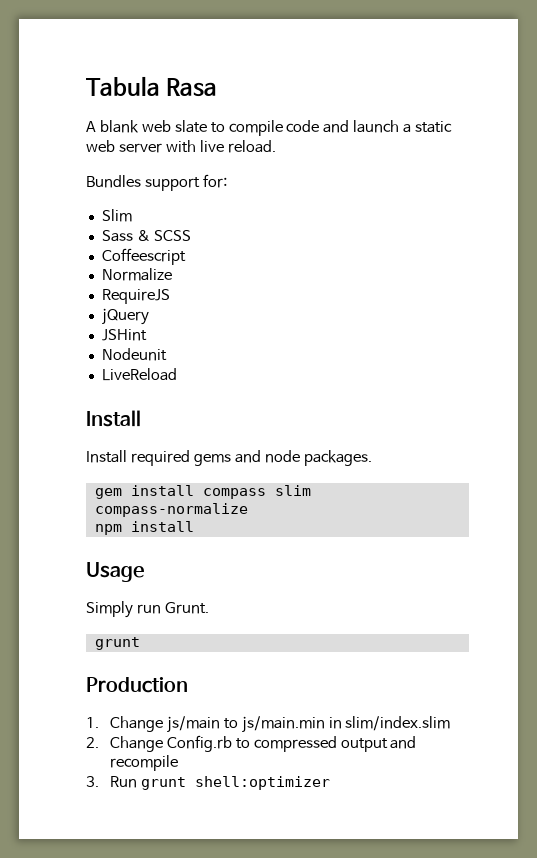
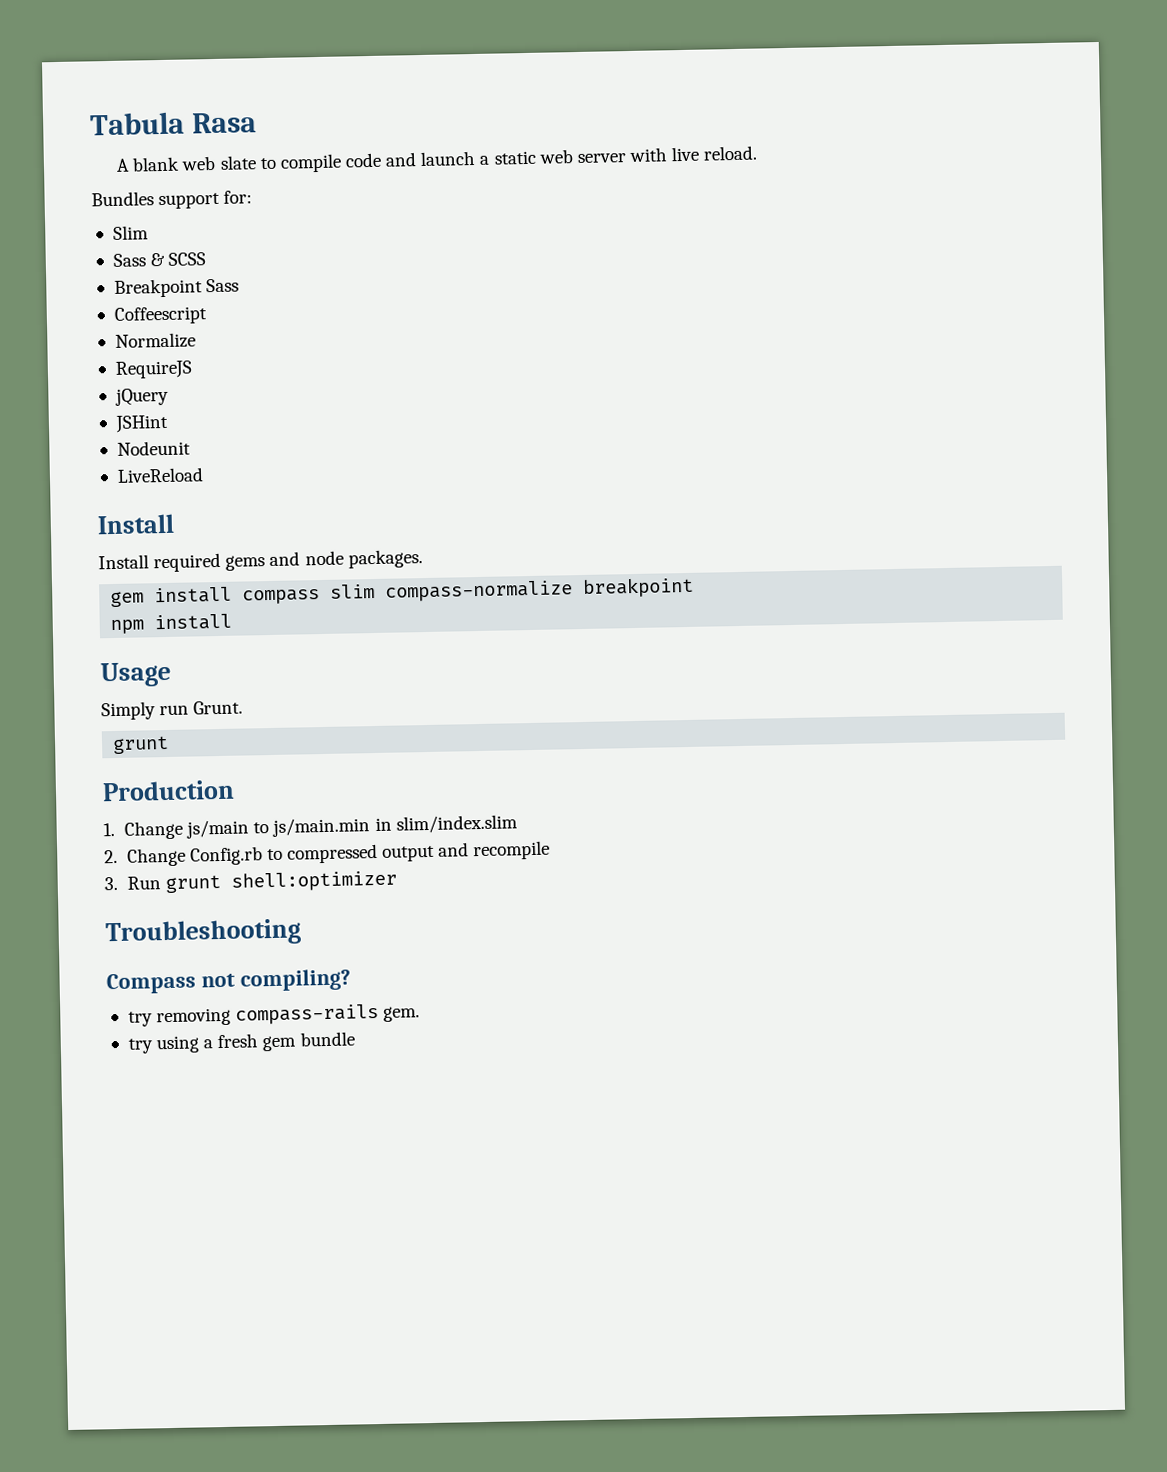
+ Breakpoint Sass
- gem install compass slim compass-normalize
+ gem install compass slim compass-normalize breakpoint
+ Troubleshooting
+ Compass not compiling?
+ try removing compass-rails gem.
+ try using a fresh gem bundle

